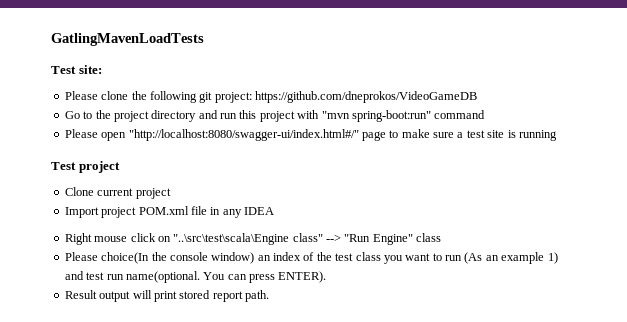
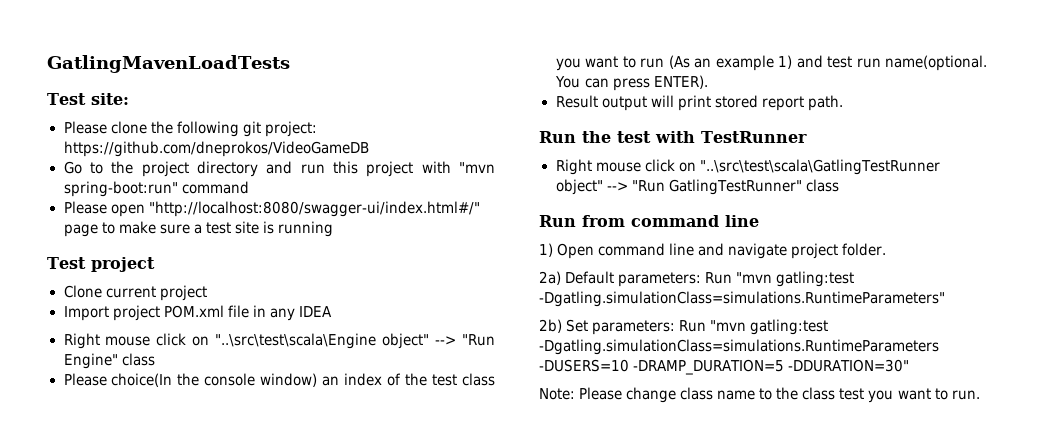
- Right mouse click on "..\src\test\scala\Engine class" --> "Run Engine" class
+ Right mouse click on "..\src\test\scala\Engine object" --> "Run Engine" class
+ Run the test with TestRunner
+ Right mouse click on "..\src\test\scala\GatlingTestRunner object" --> "Run GatlingTestRunner" class
+ Run from command line
+ 1) Open command line and navigate project folder.
+ 2a) Default parameters: Run "mvn gatling:test -Dgatling.simulationClass=simulations.RuntimeParameters"
+ 2b) Set parameters: Run "mvn gatling:test -Dgatling.simulationClass=simulations.RuntimeParameters -DUSERS=10 -DRAMP_DURATION=5 -DDURATION=30"
+ Note: Please change class name to the class test you want to run.

